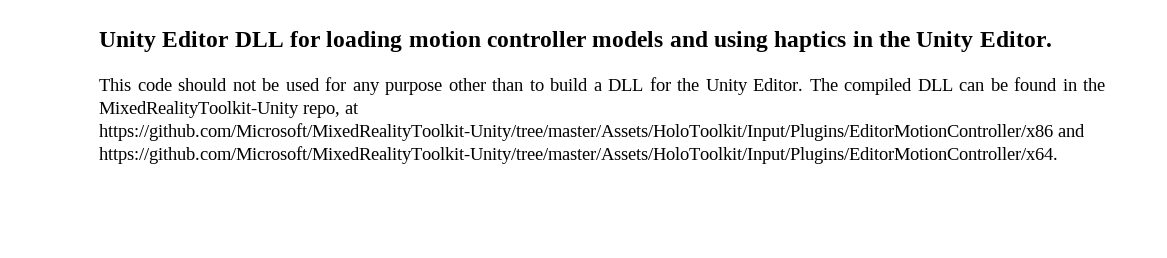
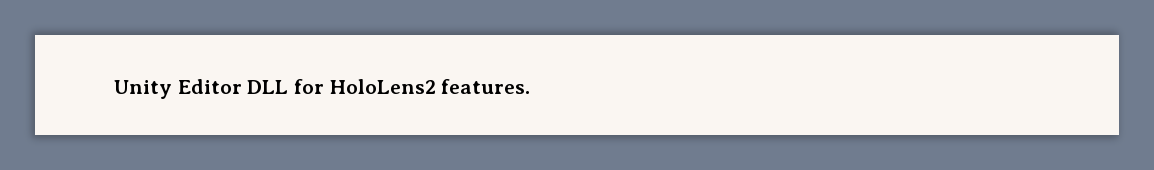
- Unity Editor DLL for loading motion controller models and using haptics in the Unity Editor.
- This code should not be used for any purpose other than to build a DLL for the Unity Editor. The compiled DLL can be found in the MixedRealityToolkit-Unity repo, at https://github.com/Microsoft/MixedRealityToolkit-Unity/tree/master/Assets/HoloToolkit/Input/Plugins/EditorMotionController/x86 and https://github.com/Microsoft/MixedRealityToolkit-Unity/tree/master/Assets/HoloToolkit/Input/Plugins/EditorMotionController/x64.
+ Unity Editor DLL for HoloLens2 features.

